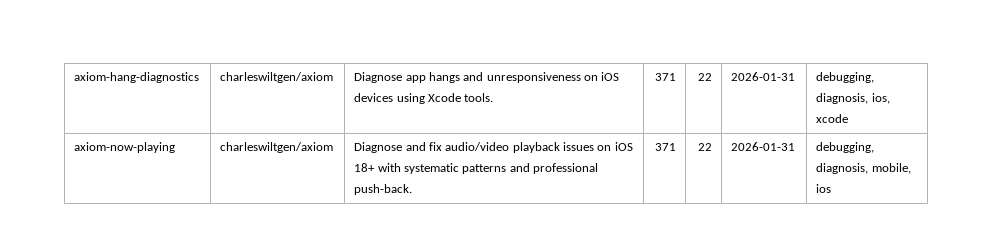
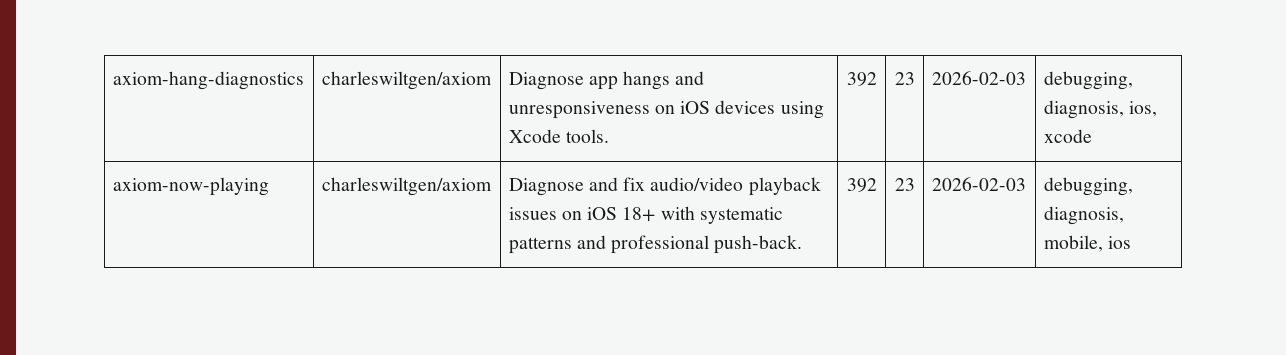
- axiom-hang-diagnostics | charleswiltgen/axiom | Diagnose app hangs and unresponsiveness on iOS devices using Xcode tools. | 371 | 22 | 2026-01-31 | debugging, diagnosis, ios, xcode
+ axiom-hang-diagnostics | charleswiltgen/axiom | Diagnose app hangs and unresponsiveness on iOS devices using Xcode tools. | 392 | 23 | 2026-02-03 | debugging, diagnosis, ios, xcode
- axiom-now-playing | charleswiltgen/axiom | Diagnose and fix audio/video playback issues on iOS 18+ with systematic patterns and professional push-back. | 371 | 22 | 2026-01-31 | debugging, diagnosis, mobile, ios
+ axiom-now-playing | charleswiltgen/axiom | Diagnose and fix audio/video playback issues on iOS 18+ with systematic patterns and professional push-back. | 392 | 23 | 2026-02-03 | debugging, diagnosis, mobile, ios

